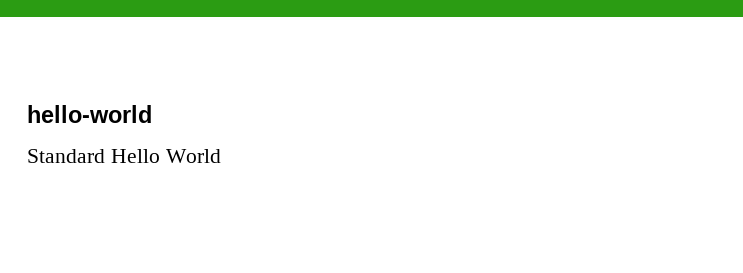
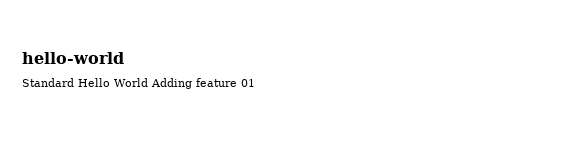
- Standard Hello World
+ Standard Hello World Adding feature 01

